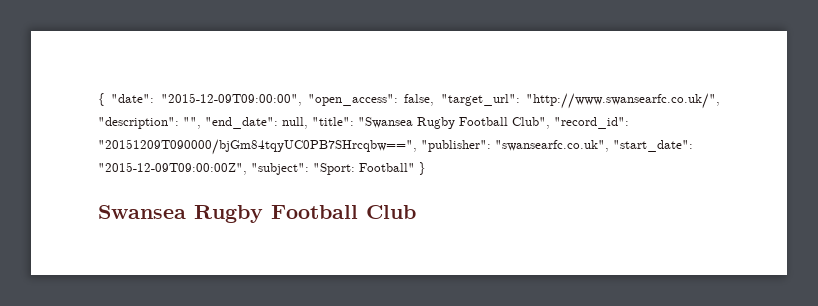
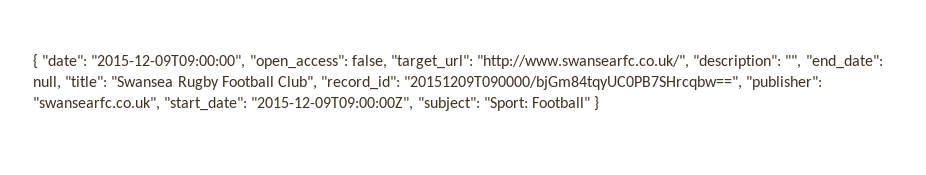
- Swansea Rugby Football Club

